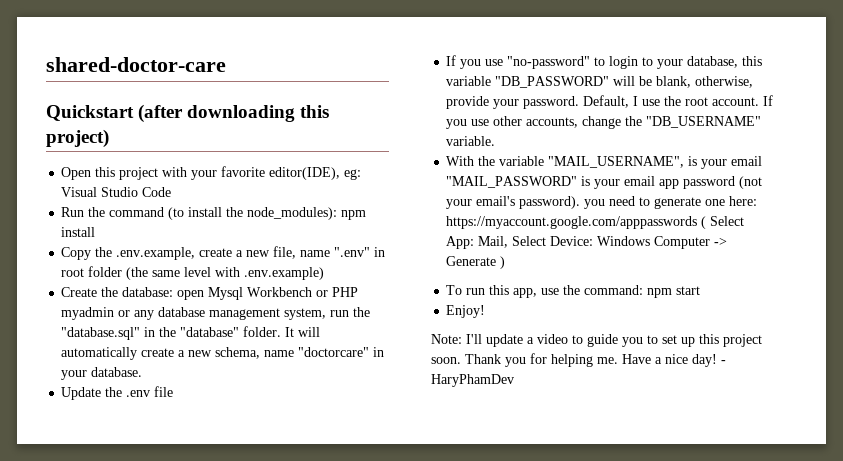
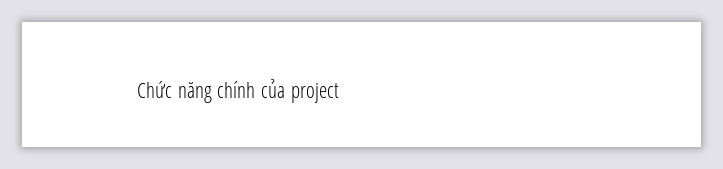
- shared-doctor-care
- Quickstart (after downloading this project)
- Open this project with your favorite editor(IDE), eg: Visual Studio Code
- Run the command (to install the node_modules): npm install
- Copy the .env.example, create a new file, name ".env" in root folder (the same level with .env.example)
- Create the database: open Mysql Workbench or PHP myadmin or any database management system, run the "database.sql" in the "database" folder. It will automatically create a new schema, name "doctorcare" in your database.
- Update the .env file
- If you use "no-password" to login to your database, this variable "DB_PASSWORD" will be blank, otherwise, provide your password. Default, I use the root account. If you use other accounts, change the "DB_USERNAME" variable.
- With the variable "MAIL_USERNAME", is your email "MAIL_PASSWORD" is your email app password (not your email's password). you need to generate one here: https://myaccount.google.com/apppasswords ( Select App: Mail, Select Device: Windows Computer -> Generate )
- To run this app, use the command: npm start
- Enjoy!
- Note: I'll update a video to guide you to set up this project soon. Thank you for helping me. Have a nice day! - HaryPhamDev
+ Chức năng chính của project

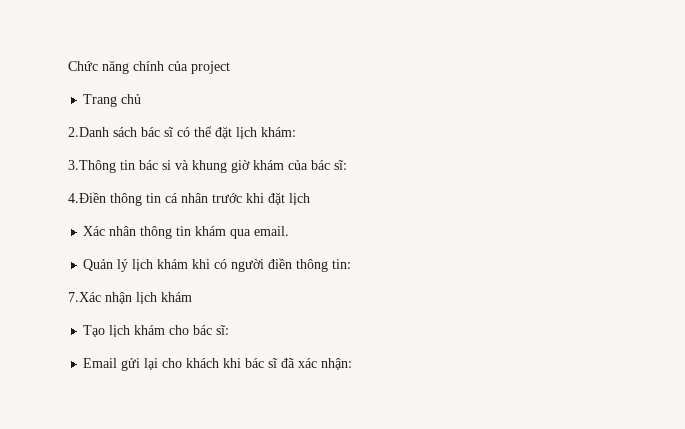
+ Trang chủ
+ 2.Danh sách bác sĩ có thể đặt lịch khám:
+ 3.Thông tin bác si và khung giờ khám của bác sĩ:
+ 4.Điền thông tin cá nhân trước khi đặt lịch
+ Xác nhân thông tin khám qua email.
+ Quản lý lịch khám khi có người điền thông tin:
+ 7.Xác nhận lịch khám
+ Tạo lịch khám cho bác sĩ:
+ Email gửi lại cho khách khi bác sĩ đã xác nhận:

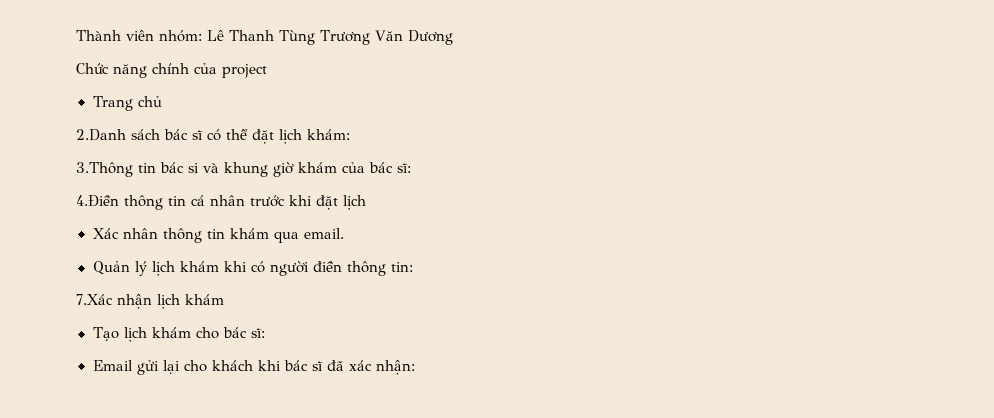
+ Thành viên nhóm: Lê Thanh Tùng Trương Văn Dương

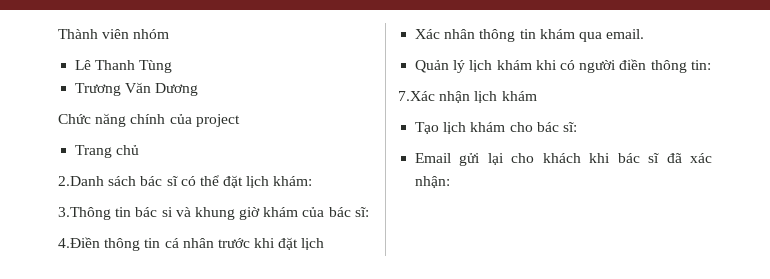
- Thành viên nhóm: Lê Thanh Tùng Trương Văn Dương
+ Thành viên nhóm
+ Lê Thanh Tùng
+ Trương Văn Dương

